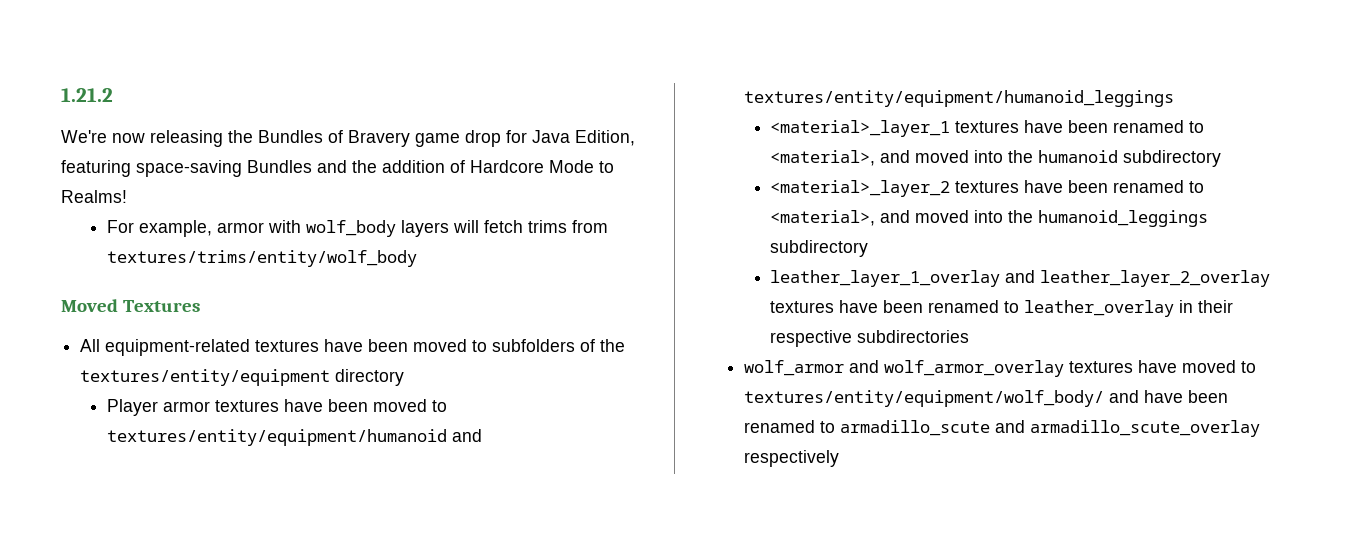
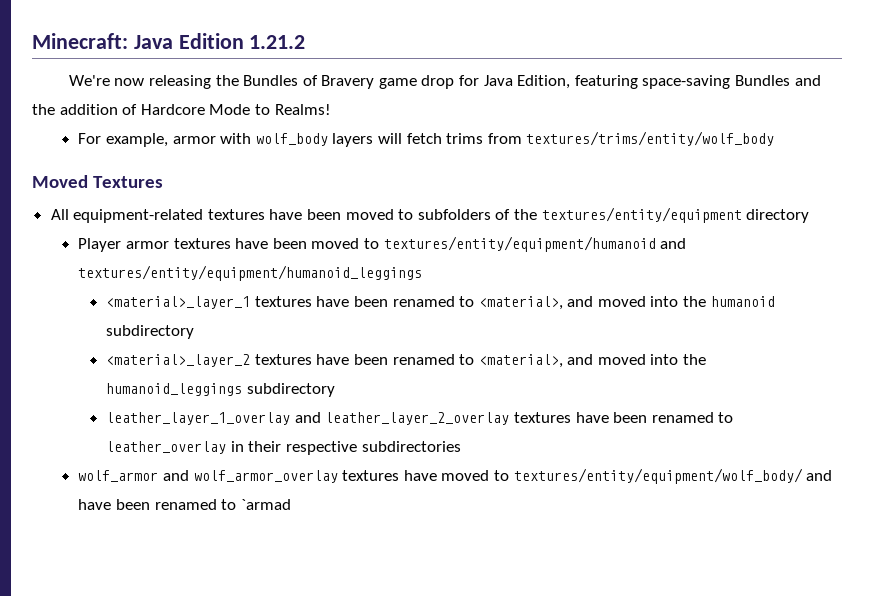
- 1.21.2
+ Minecraft: Java Edition 1.21.2
- wolf_armor and wolf_armor_overlay textures have moved to textures/entity/equipment/wolf_body/ and have been renamed to armadillo_scute and armadillo_scute_overlay respectively
+ wolf_armor and wolf_armor_overlay textures have moved to textures/entity/equipment/wolf_body/ and have been renamed to `armad

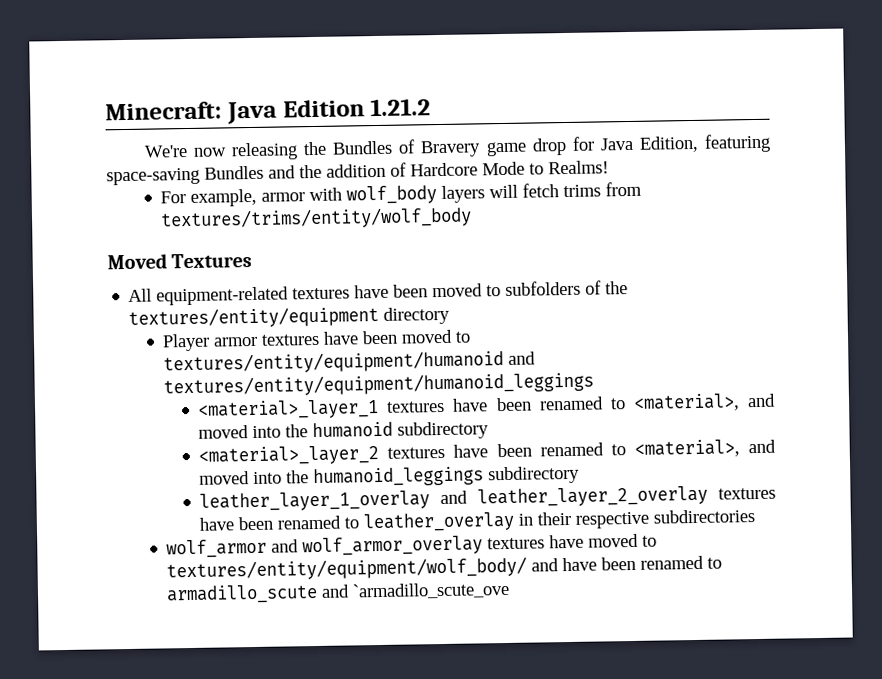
- wolf_armor and wolf_armor_overlay textures have moved to textures/entity/equipment/wolf_body/ and have been renamed to `armad
+ wolf_armor and wolf_armor_overlay textures have moved to textures/entity/equipment/wolf_body/ and have been renamed to armadillo_scute and `armadillo_scute_ove

